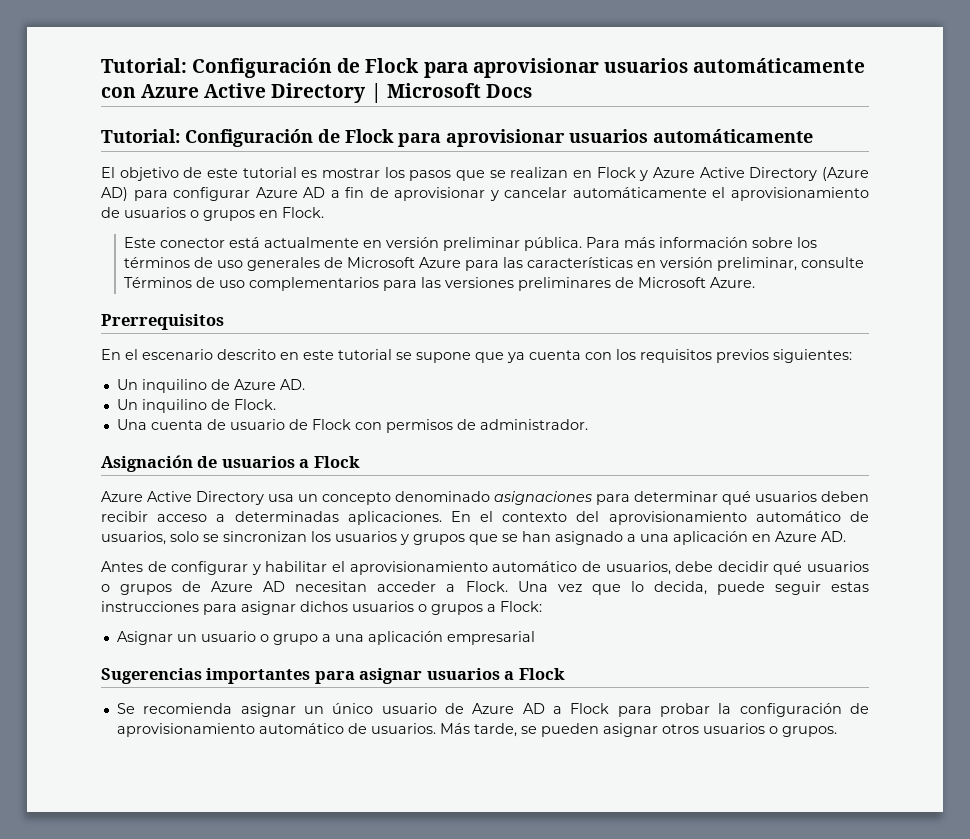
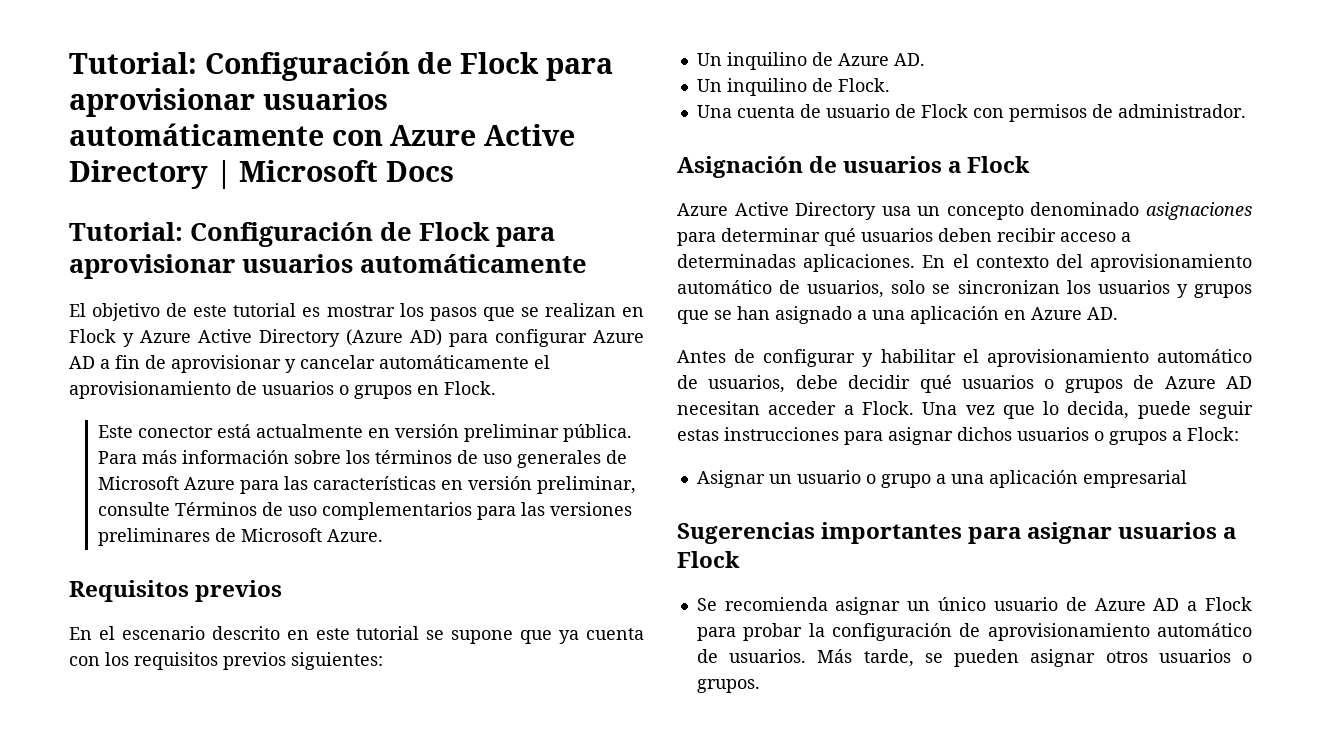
- Prerrequisitos
+ Requisitos previos

